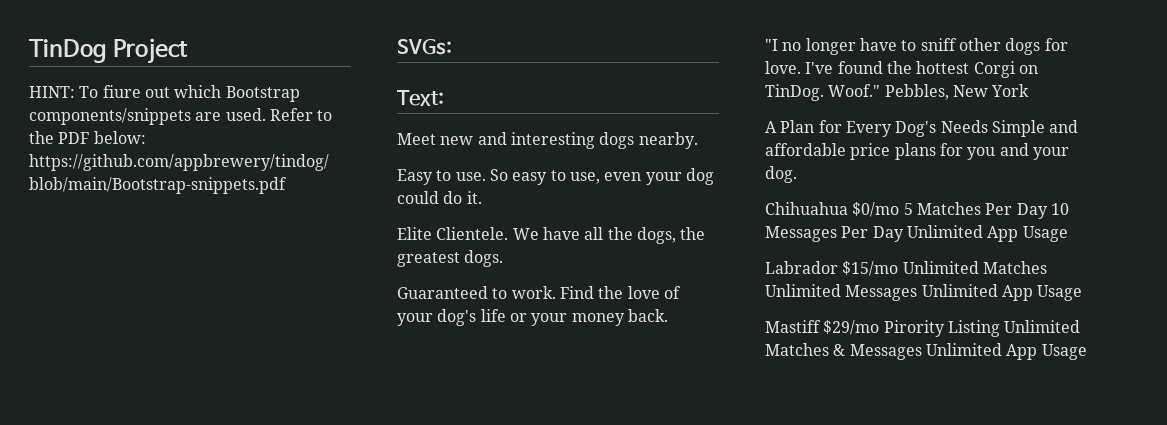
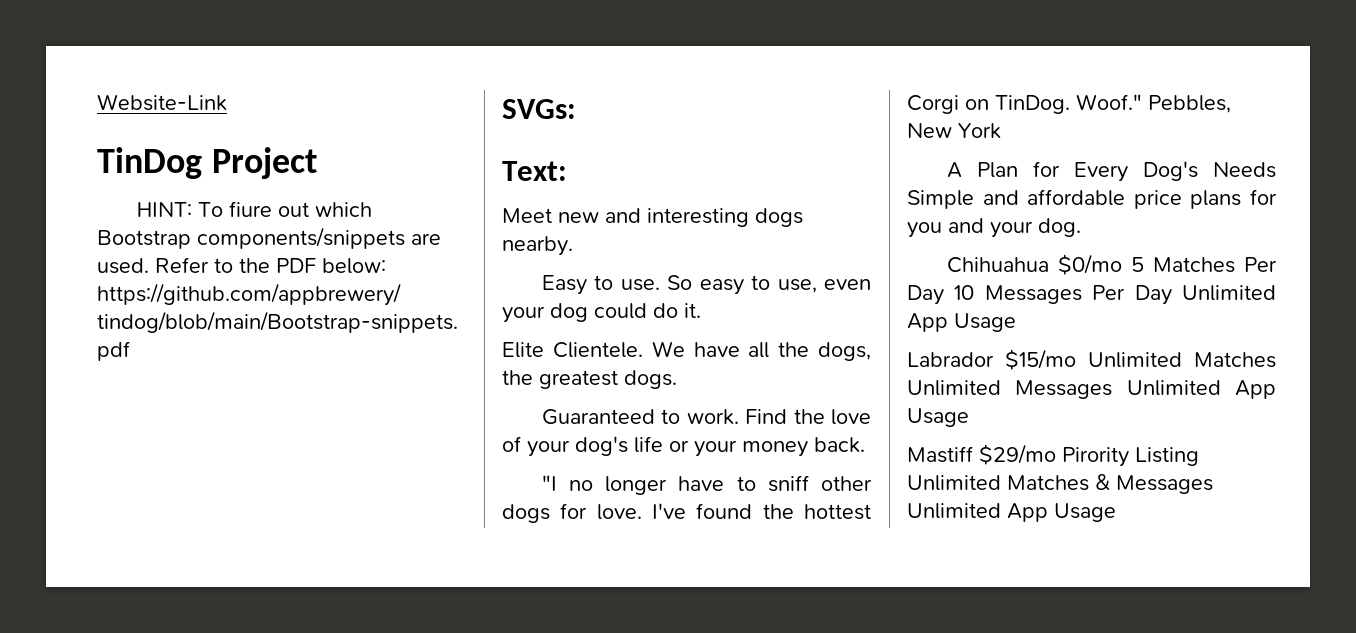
+ Website-Link

